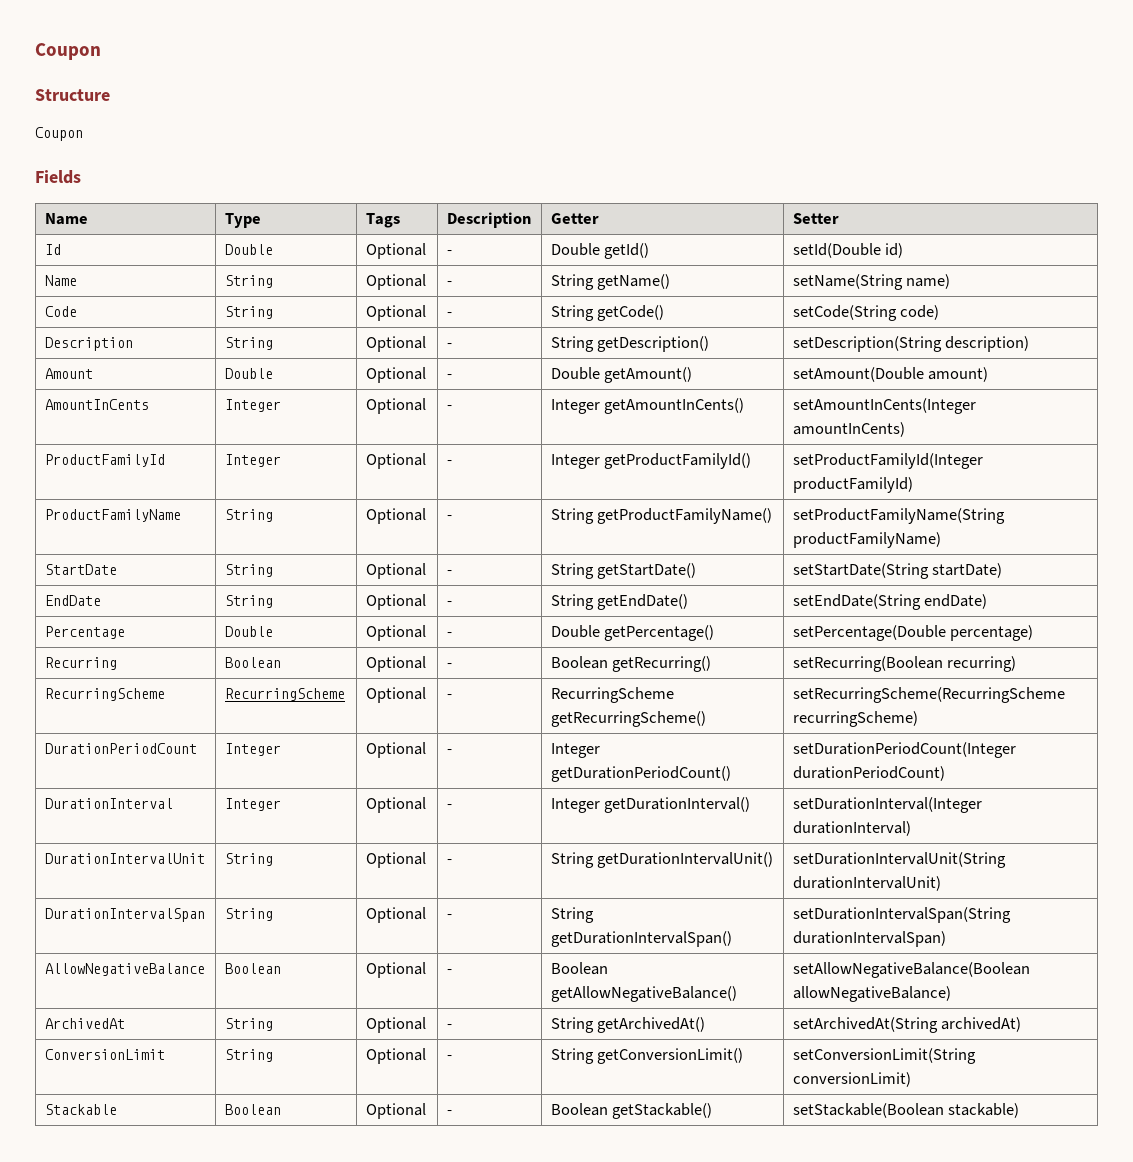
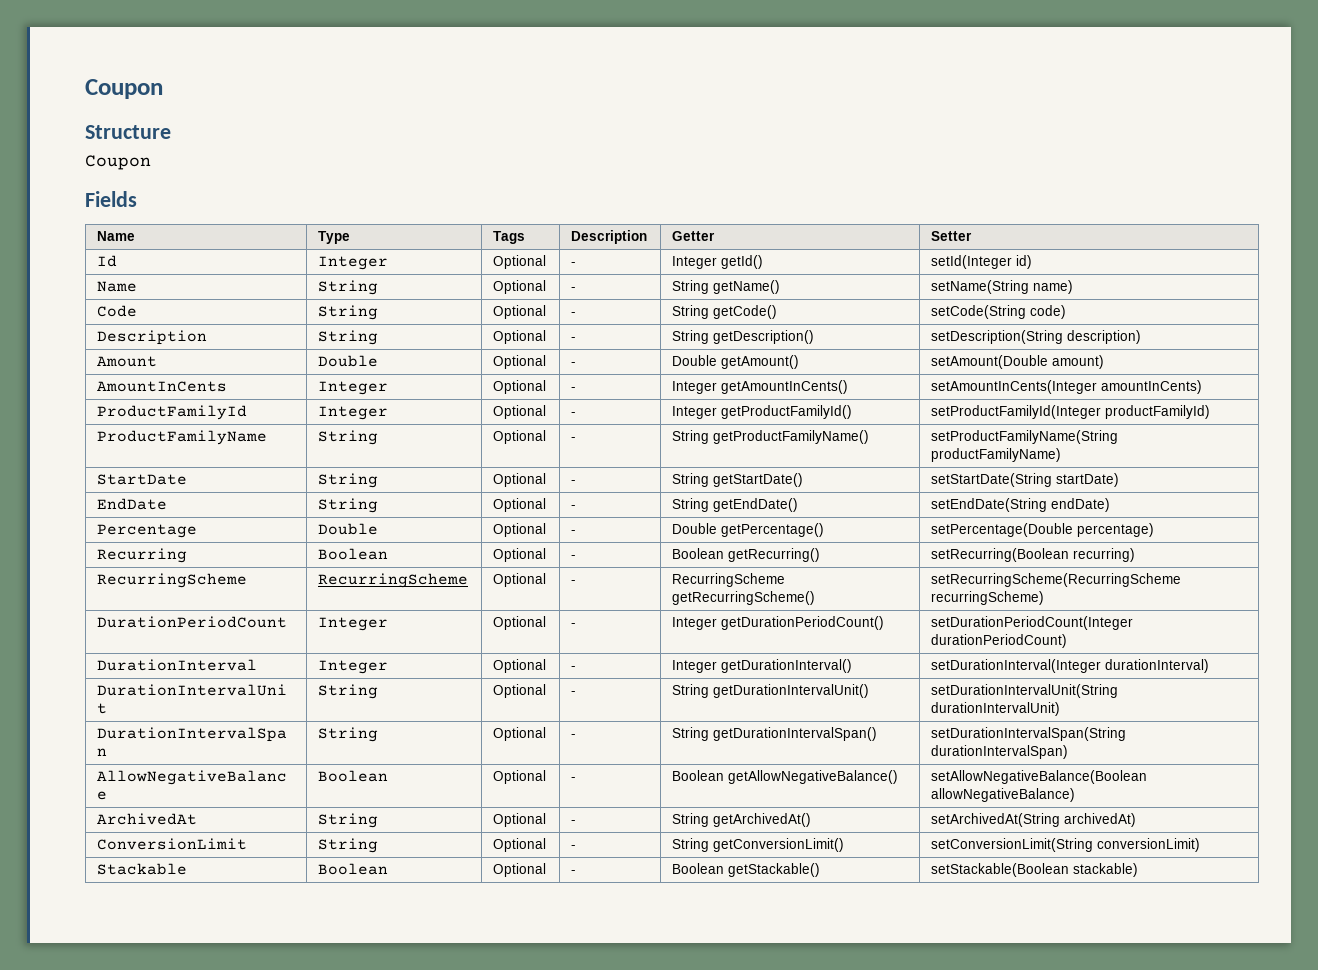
- Id | Double | Optional | - | Double getId() | setId(Double id)
+ Id | Integer | Optional | - | Integer getId() | setId(Integer id)

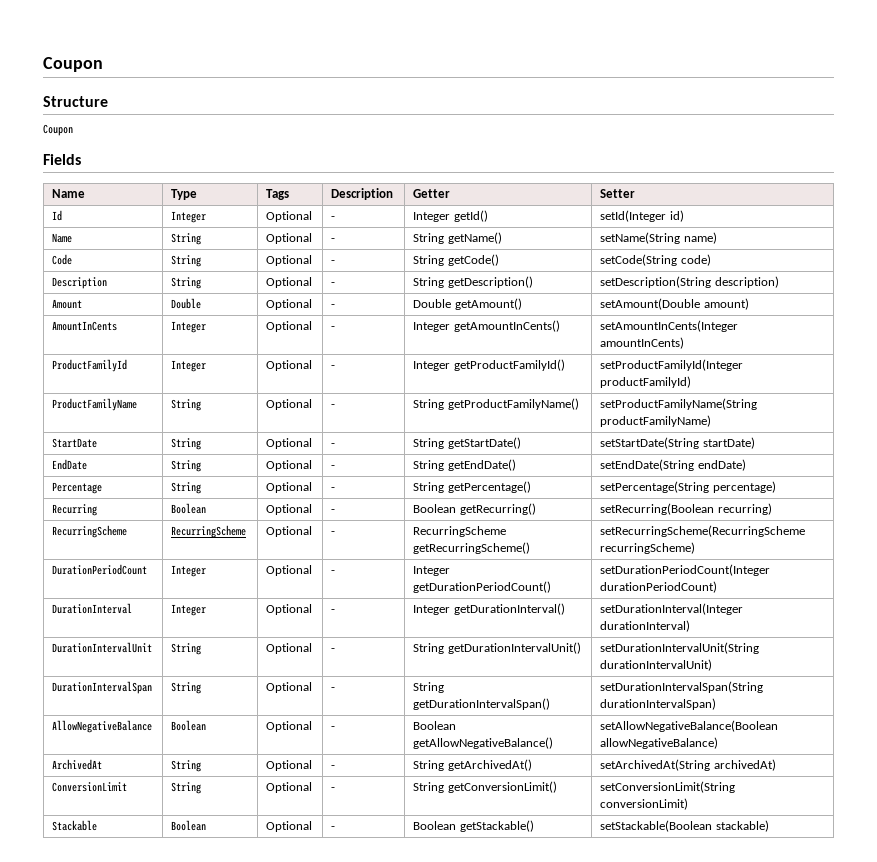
- Percentage | Double | Optional | - | Double getPercentage() | setPercentage(Double percentage)
+ Percentage | String | Optional | - | String getPercentage() | setPercentage(String percentage)

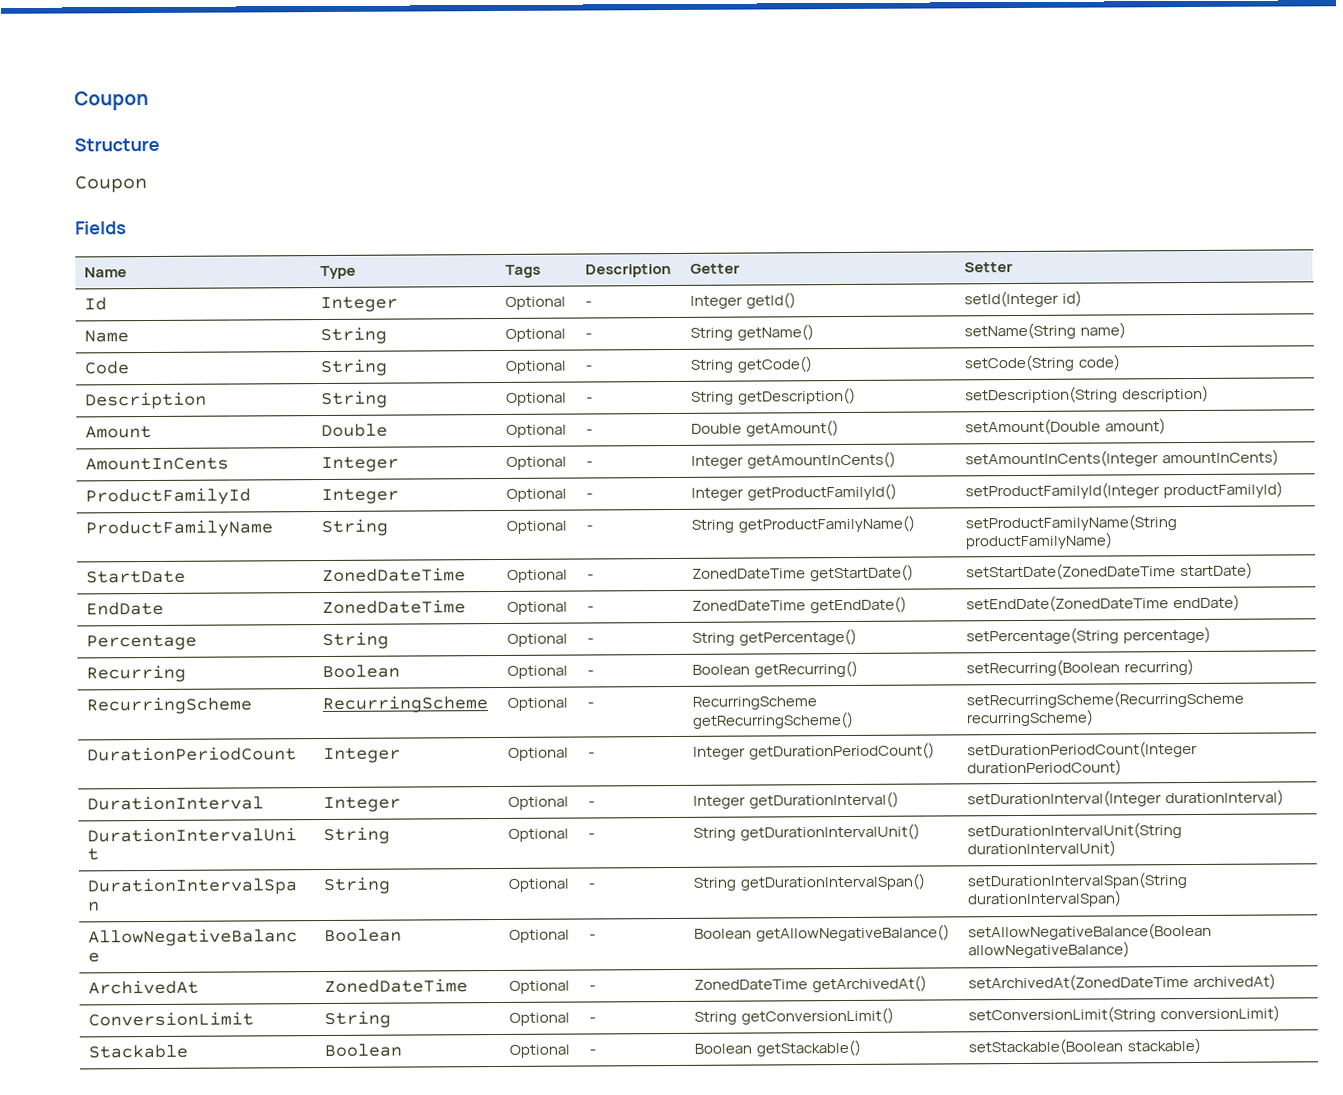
- StartDate | String | Optional | - | String getStartDate() | setStartDate(String startDate)
+ StartDate | ZonedDateTime | Optional | - | ZonedDateTime getStartDate() | setStartDate(ZonedDateTime startDate)
- EndDate | String | Optional | - | String getEndDate() | setEndDate(String endDate)
+ EndDate | ZonedDateTime | Optional | - | ZonedDateTime getEndDate() | setEndDate(ZonedDateTime endDate)
- ArchivedAt | String | Optional | - | String getArchivedAt() | setArchivedAt(String archivedAt)
+ ArchivedAt | ZonedDateTime | Optional | - | ZonedDateTime getArchivedAt() | setArchivedAt(ZonedDateTime archivedAt)

